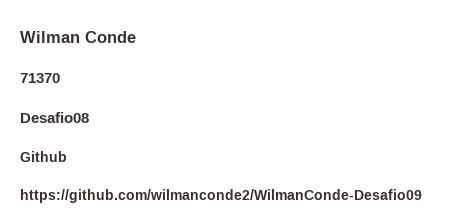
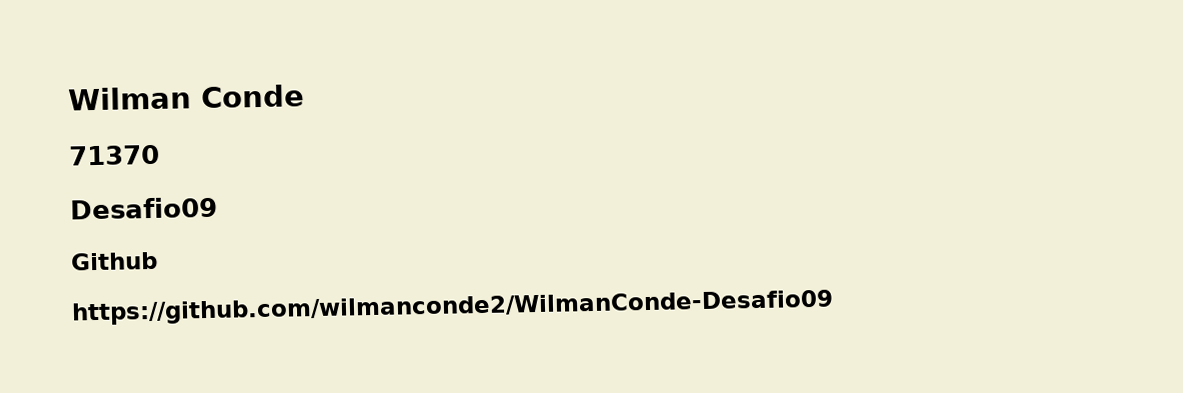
- Desafio08
+ Desafio09

